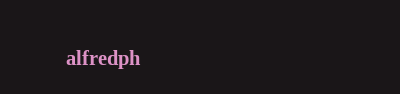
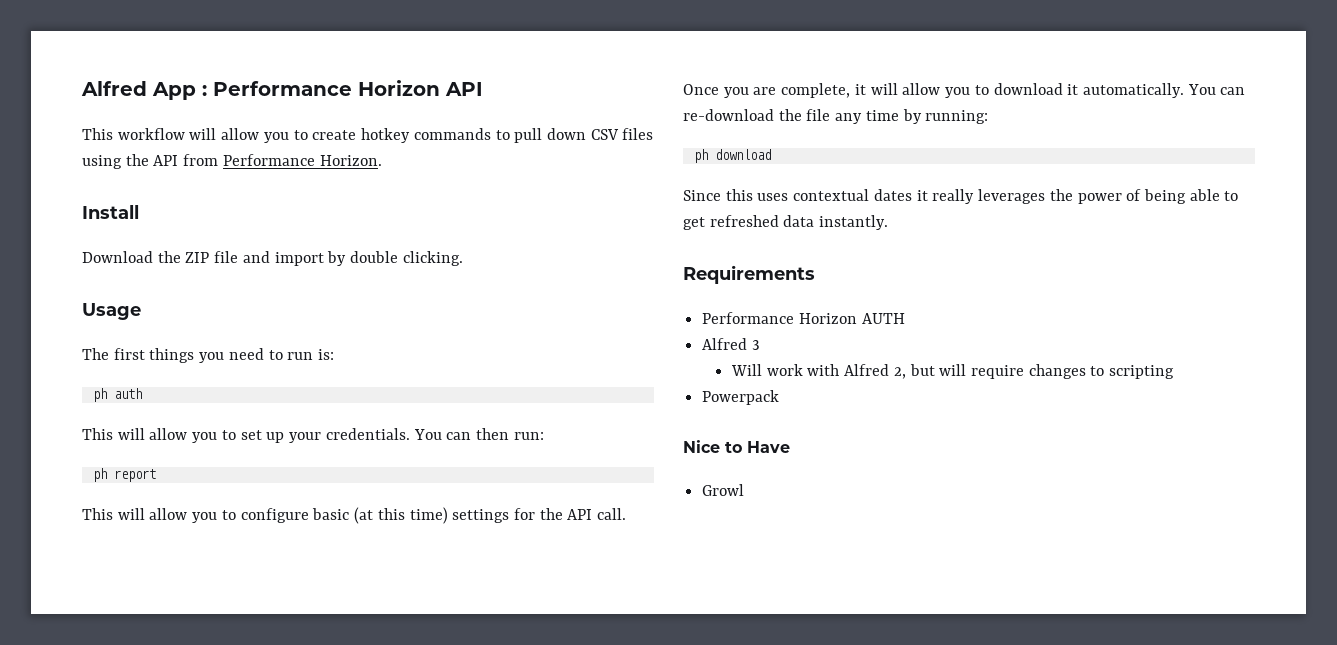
- alfredph
+ Alfred App : Performance Horizon API
+ This workflow will allow you to create hotkey commands to pull down CSV files using the API from Performance Horizon.
+ Install
+ Download the ZIP file and import by double clicking.
+ Usage
+ The first things you need to run is:
+ ph auth
+ This will allow you to set up your credentials. You can then run:
+ ph report
+ This will allow you to configure basic (at this time) settings for the API call. Once you are complete, it will allow you to download it automatically. You can re-download the file any time by running:
+ ph download
+ Since this uses contextual dates it really leverages the power of being able to get refreshed data instantly.
+ Requirements
+ Performance Horizon AUTH
+ Alfred 3
+ Will work with Alfred 2, but will require changes to scripting
+ Powerpack
+ Nice to Have
+ Growl

